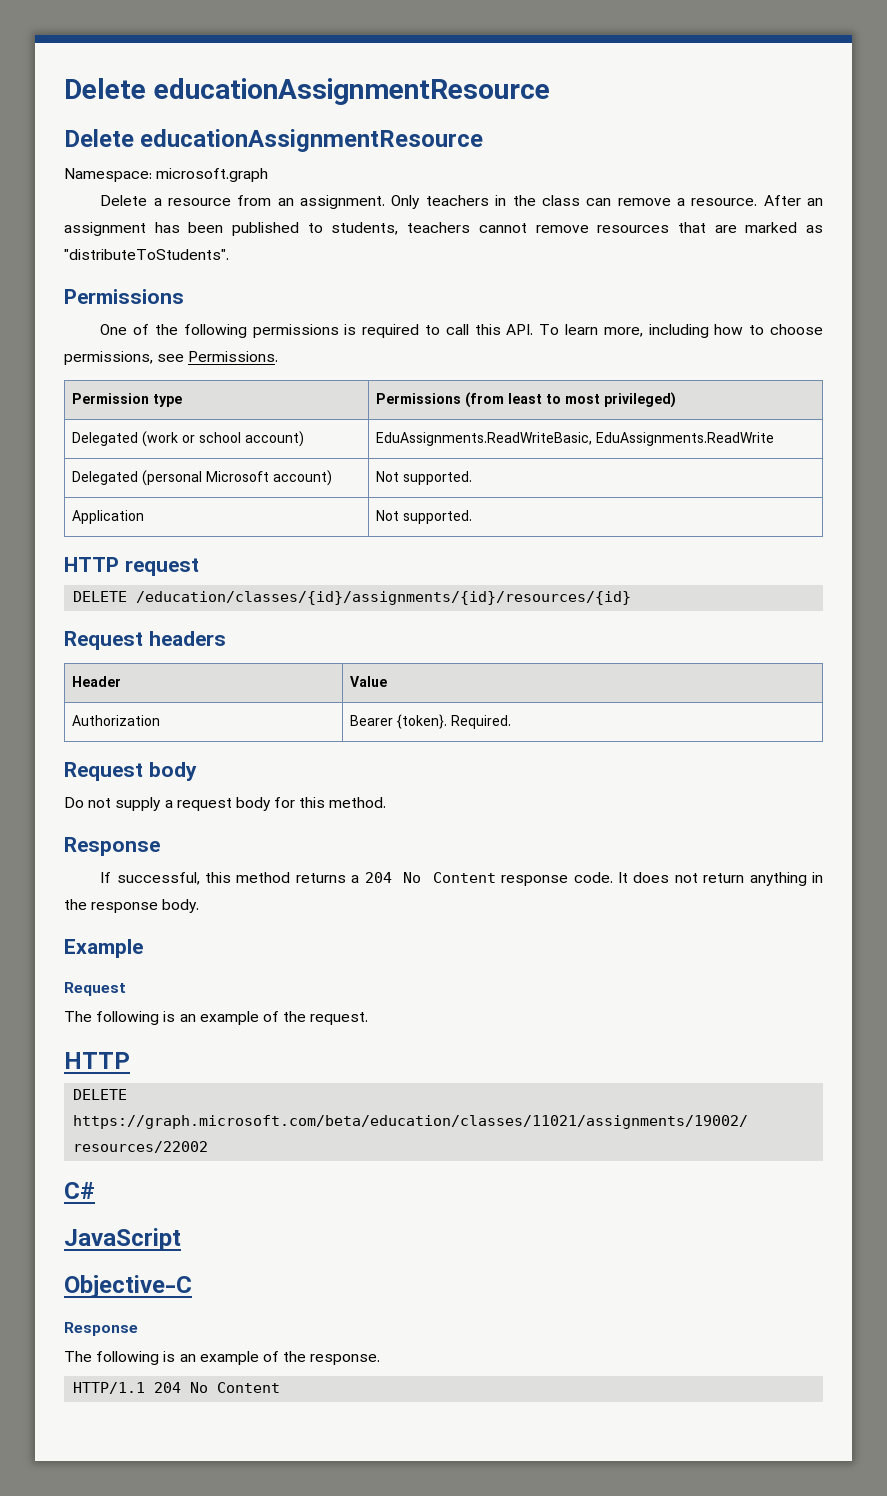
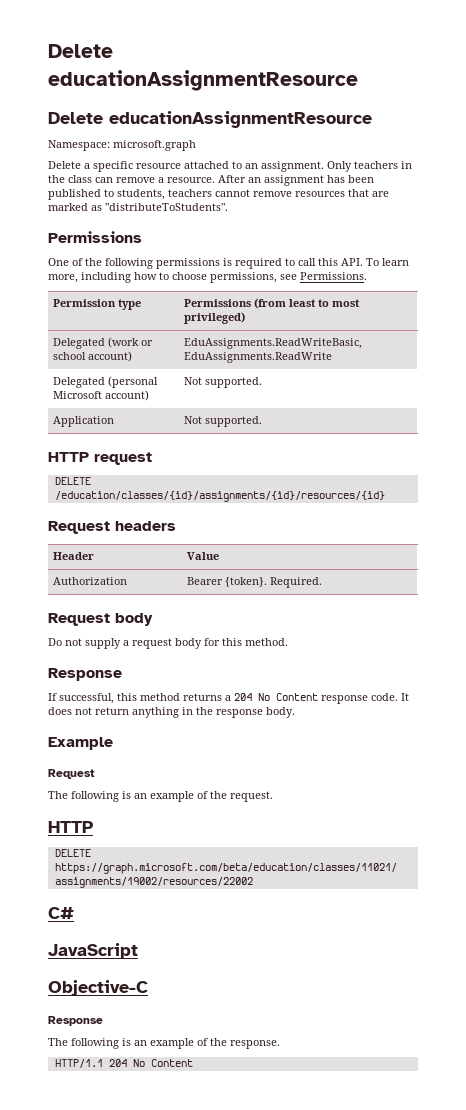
- Delete a resource from an assignment.
+ Delete a specific resource attached to an assignment.

